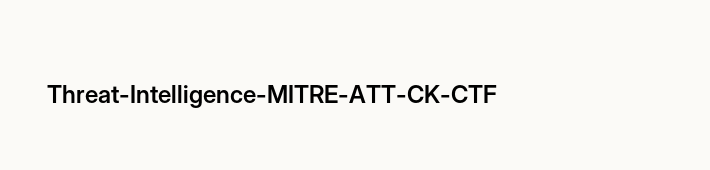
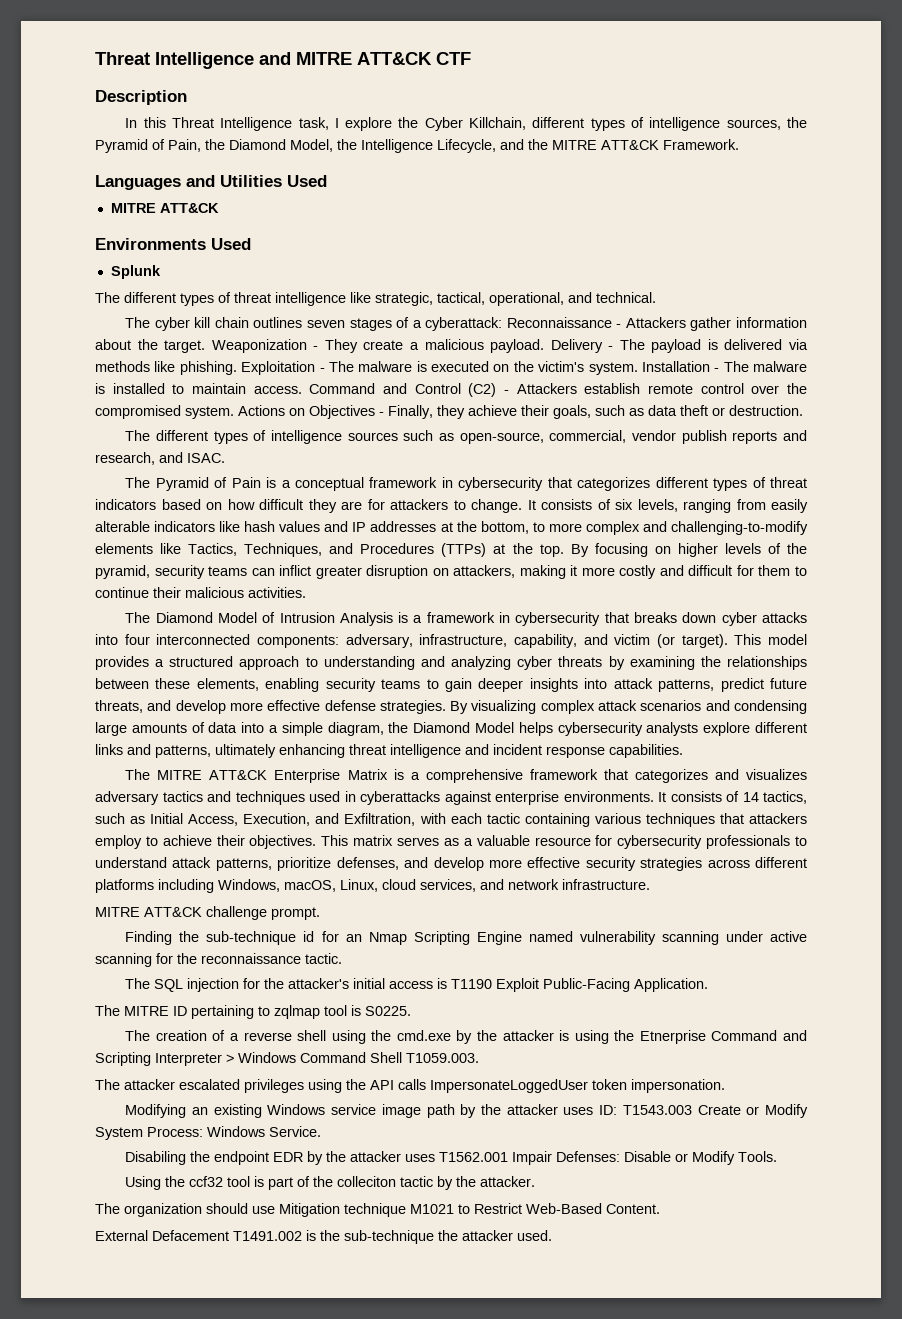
- Threat-Intelligence-MITRE-ATT-CK-CTF
+ Threat Intelligence and MITRE ATT&CK CTF
+ Description
+ In this Threat Intelligence task, I explore the Cyber Killchain, different types of intelligence sources, the Pyramid of Pain, the Diamond Model, the Intelligence Lifecycle, and the MITRE ATT&CK Framework.
+ Languages and Utilities Used
+ MITRE ATT&CK
+ Environments Used
+ Splunk
+ The different types of threat intelligence like strategic, tactical, operational, and technical.
+ The cyber kill chain outlines seven stages of a cyberattack: Reconnaissance - Attackers gather information about the target. Weaponization - They create a malicious payload. Delivery - The payload is delivered via methods like phishing. Exploitation - The malware is executed on the victim's system. Installation - The malware is installed to maintain access. Command and Control (C2) - Attackers establish remote control over the compromised system. Actions on Objectives - Finally, they achieve their goals, such as data theft or destruction.
+ The different types of intelligence sources such as open-source, commercial, vendor publish reports and research, and ISAC.
+ The Pyramid of Pain is a conceptual framework in cybersecurity that categorizes different types of threat indicators based on how difficult they are for attackers to change. It consists of six levels, ranging from easily alterable indicators like hash values and IP addresses at the bottom, to more complex and challenging-to-modify elements like Tactics, Techniques, and Procedures (TTPs) at the top. By focusing on higher levels of the pyramid, security teams can inflict greater disruption on attackers, making it more costly and difficult for them to continue their malicious activities.
+ The Diamond Model of Intrusion Analysis is a framework in cybersecurity that breaks down cyber attacks into four interconnected components: adversary, infrastructure, capability, and victim (or target). This model provides a structured approach to understanding and analyzing cyber threats by examining the relationships between these elements, enabling security teams to gain deeper insights into attack patterns, predict future threats, and develop more effective defense strategies. By visualizing complex attack scenarios and condensing large amounts of data into a simple diagram, the Diamond Model helps cybersecurity analysts explore different links and patterns, ultimately enhancing threat intelligence and incident response capabilities.
+ The MITRE ATT&CK Enterprise Matrix is a comprehensive framework that categorizes and visualizes adversary tactics and techniques used in cyberattacks against enterprise environments. It consists of 14 tactics, such as Initial Access, Execution, and Exfiltration, with each tactic containing various techniques that attackers employ to achieve their objectives. This matrix serves as a valuable resource for cybersecurity professionals to understand attack patterns, prioritize defenses, and develop more effective security strategies across different platforms including Windows, macOS, Linux, cloud services, and network infrastructure.
+ MITRE ATT&CK challenge prompt.
+ Finding the sub-technique id for an Nmap Scripting Engine named vulnerability scanning under active scanning for the reconnaissance tactic.
+ The SQL injection for the attacker's initial access is T1190 Exploit Public-Facing Application.
+ The MITRE ID pertaining to zqlmap tool is S0225.
+ The creation of a reverse shell using the cmd.exe by the attacker is using the Etnerprise Command and Scripting Interpreter > Windows Command Shell T1059.003.
+ The attacker escalated privileges using the API calls ImpersonateLoggedUser token impersonation.
+ Modifying an existing Windows service image path by the attacker uses ID: T1543.003 Create or Modify System Process: Windows Service.
+ Disabiling the endpoint EDR by the attacker uses T1562.001 Impair Defenses: Disable or Modify Tools.
+ Using the ccf32 tool is part of the colleciton tactic by the attacker.
+ The organization should use Mitigation technique M1021 to Restrict Web-Based Content.
+ External Defacement T1491.002 is the sub-technique the attacker used.

